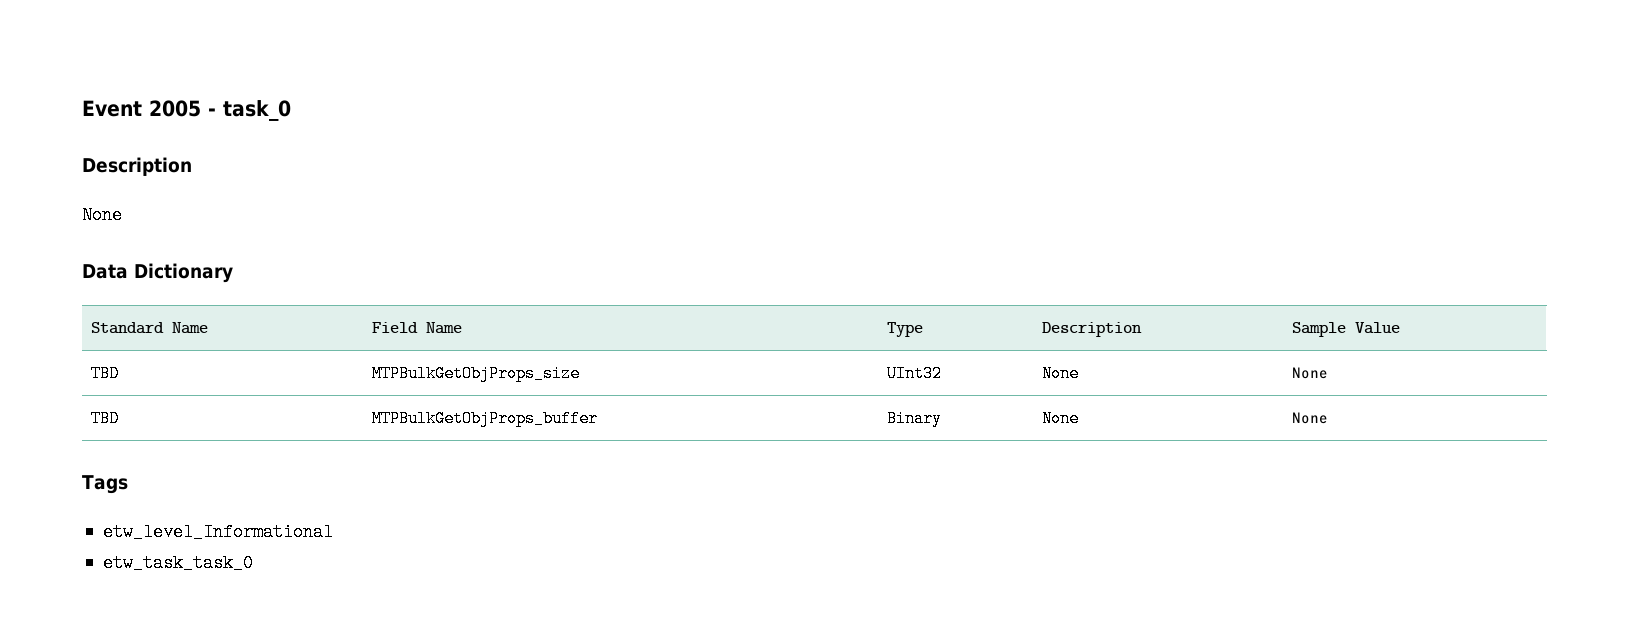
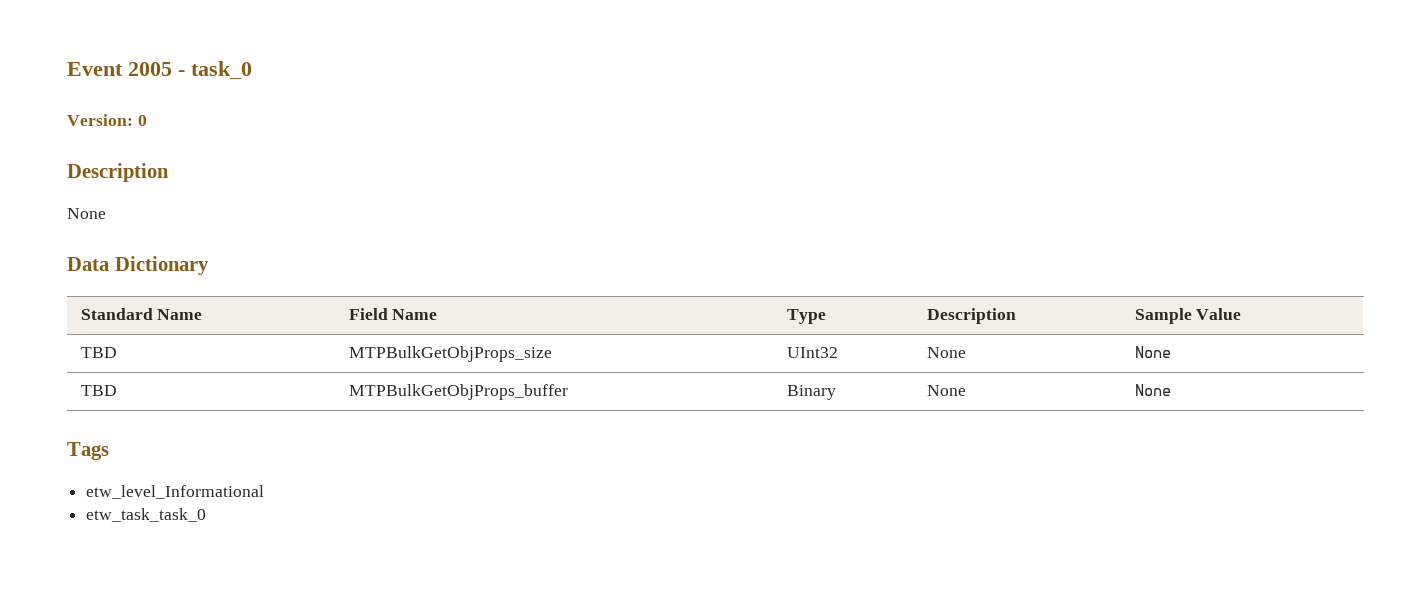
+ Version: 0

